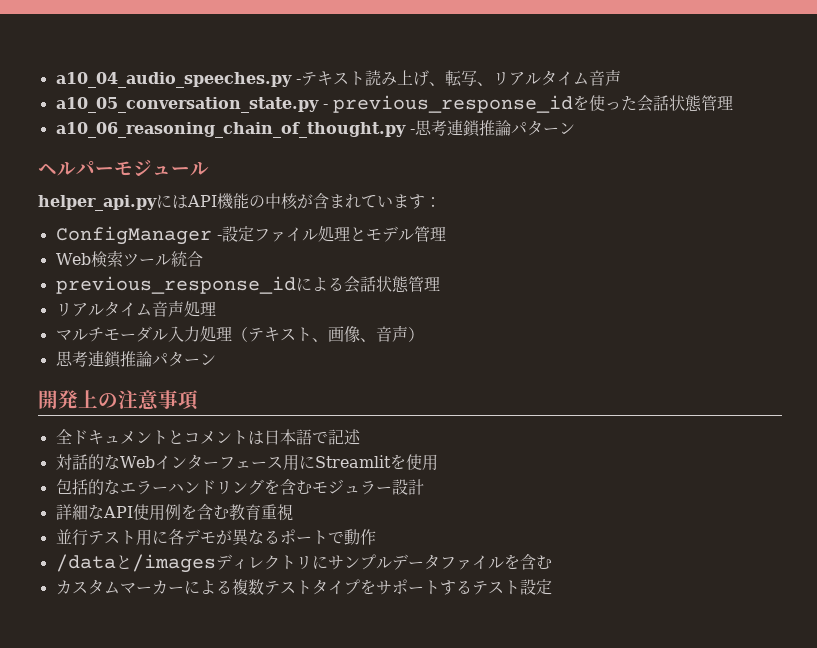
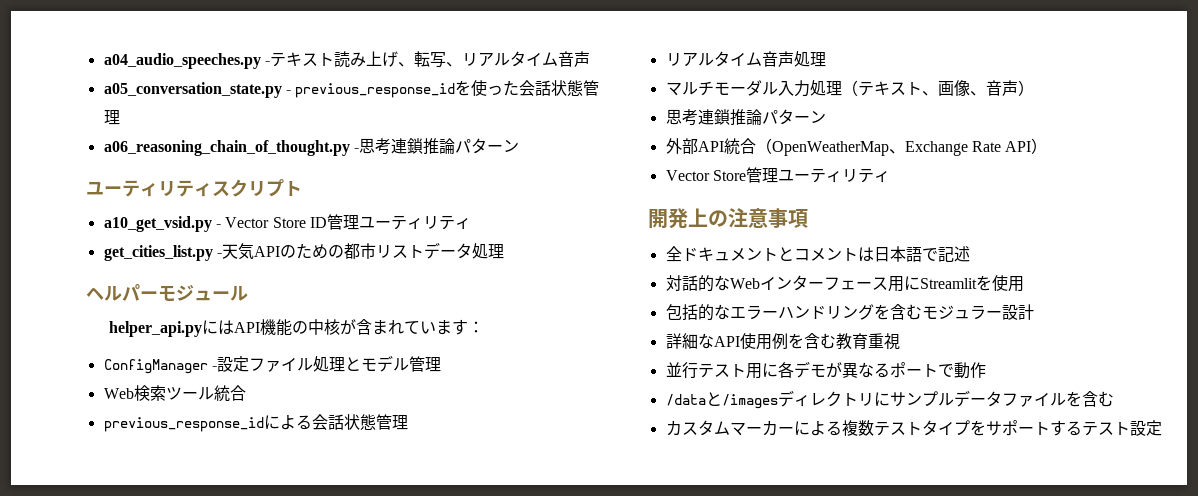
- a10_04_audio_speeches.py -テキスト読み上げ、転写、リアルタイム音声
+ a04_audio_speeches.py -テキスト読み上げ、転写、リアルタイム音声
- a10_05_conversation_state.py - previous_response_idを使った会話状態管理
+ a05_conversation_state.py - previous_response_idを使った会話状態管理
- a10_06_reasoning_chain_of_thought.py -思考連鎖推論パターン
+ a06_reasoning_chain_of_thought.py -思考連鎖推論パターン
+ ユーティリティスクリプト
+ a10_get_vsid.py - Vector Store ID管理ユーティリティ
+ get_cities_list.py -天気APIのための都市リストデータ処理
+ 外部API統合（OpenWeatherMap、Exchange Rate API）
+ Vector Store管理ユーティリティ

